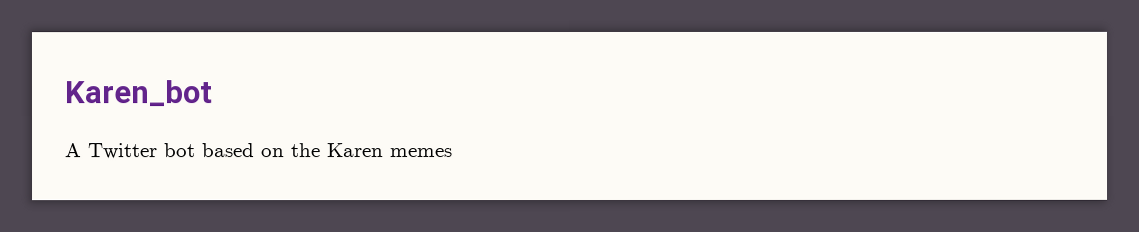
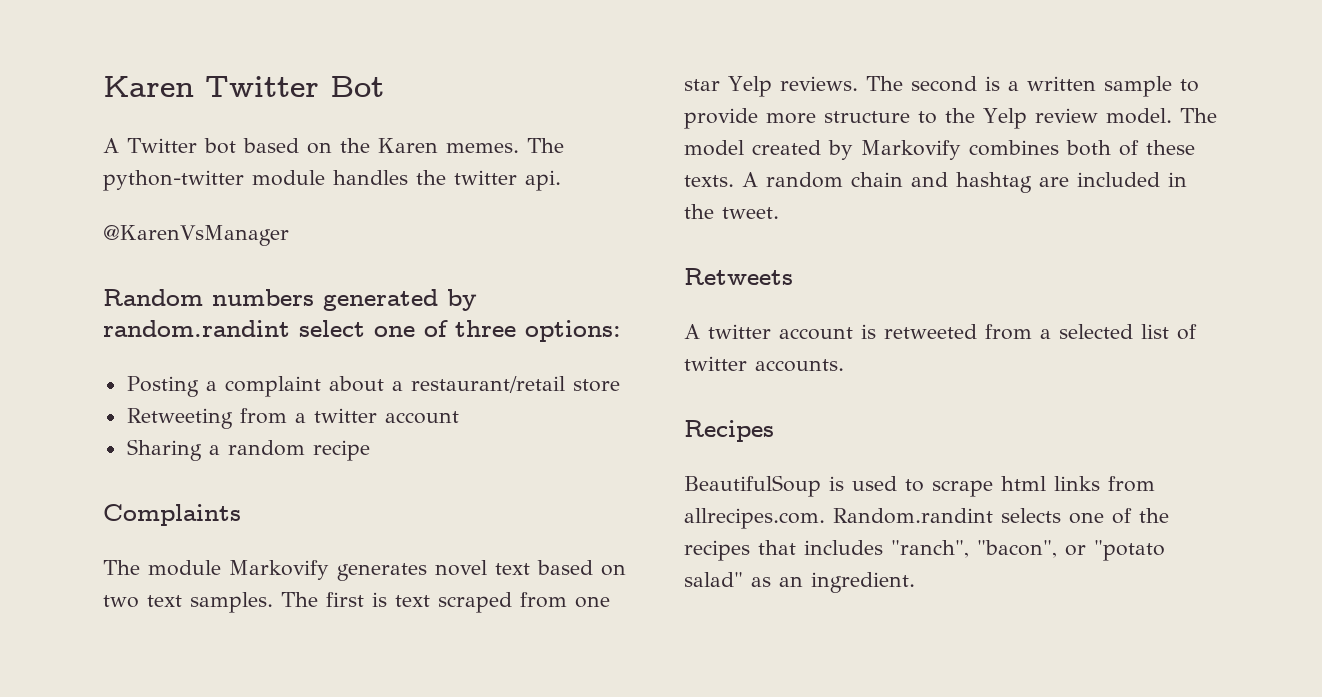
- Karen_bot
+ Karen Twitter Bot
- A Twitter bot based on the Karen memes
+ A Twitter bot based on the Karen memes. The python-twitter module handles the twitter api.
+ @KarenVsManager
+ Random numbers generated by random.randint select one of three options:
+ Posting a complaint about a restaurant/retail store
+ Retweeting from a twitter account
+ Sharing a random recipe
+ Complaints
+ The module Markovify generates novel text based on two text samples. The first is text scraped from one star Yelp reviews. The second is a written sample to provide more structure to the Yelp review model. The model created by Markovify combines both of these texts. A random chain and hashtag are included in the tweet.
+ Retweets
+ A twitter account is retweeted from a selected list of twitter accounts.
+ Recipes
+ BeautifulSoup is used to scrape html links from allrecipes.com. Random.randint selects one of the recipes that includes "ranch", "bacon", or "potato salad" as an ingredient.

